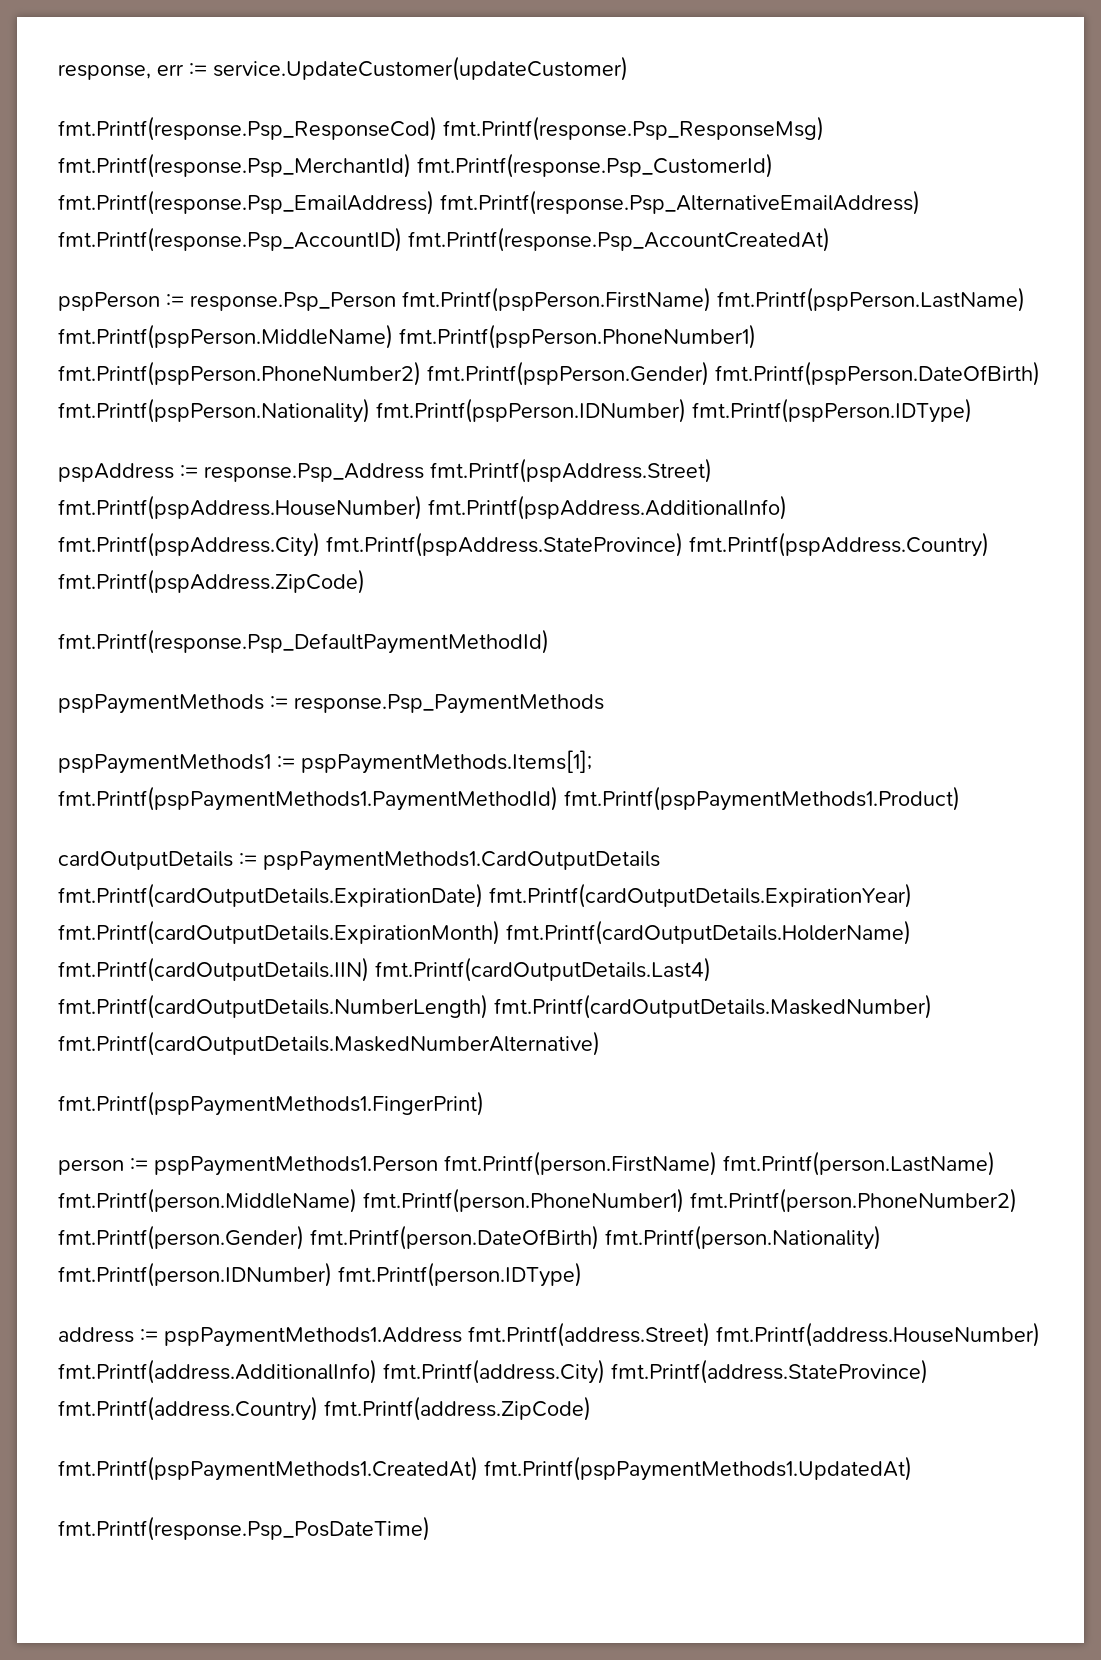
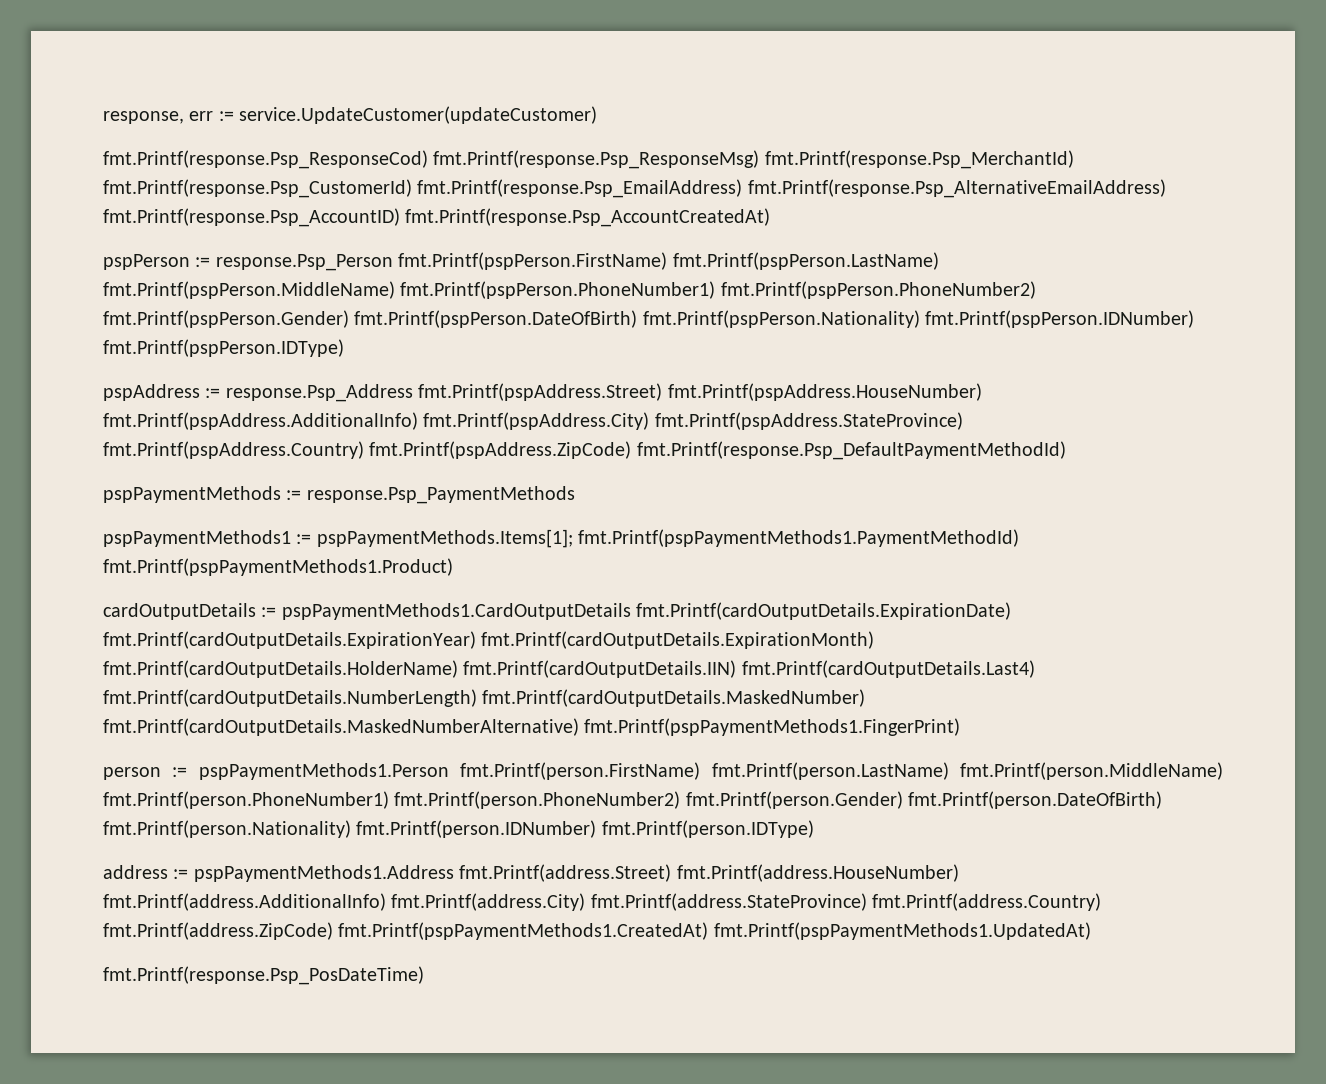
- pspAddress := response.Psp_Address fmt.Printf(pspAddress.Street) fmt.Printf(pspAddress.HouseNumber) fmt.Printf(pspAddress.AdditionalInfo) fmt.Printf(pspAddress.City) fmt.Printf(pspAddress.StateProvince) fmt.Printf(pspAddress.Country) fmt.Printf(pspAddress.ZipCode)
- fmt.Printf(response.Psp_DefaultPaymentMethodId)
+ pspAddress := response.Psp_Address fmt.Printf(pspAddress.Street) fmt.Printf(pspAddress.HouseNumber) fmt.Printf(pspAddress.AdditionalInfo) fmt.Printf(pspAddress.City) fmt.Printf(pspAddress.StateProvince) fmt.Printf(pspAddress.Country) fmt.Printf(pspAddress.ZipCode) fmt.Printf(response.Psp_DefaultPaymentMethodId)
- cardOutputDetails := pspPaymentMethods1.CardOutputDetails fmt.Printf(cardOutputDetails.ExpirationDate) fmt.Printf(cardOutputDetails.ExpirationYear) fmt.Printf(cardOutputDetails.ExpirationMonth) fmt.Printf(cardOutputDetails.HolderName) fmt.Printf(cardOutputDetails.IIN) fmt.Printf(cardOutputDetails.Last4) fmt.Printf(cardOutputDetails.NumberLength) fmt.Printf(cardOutputDetails.MaskedNumber) fmt.Printf(cardOutputDetails.MaskedNumberAlternative)
- fmt.Printf(pspPaymentMethods1.FingerPrint)
+ cardOutputDetails := pspPaymentMethods1.CardOutputDetails fmt.Printf(cardOutputDetails.ExpirationDate) fmt.Printf(cardOutputDetails.ExpirationYear) fmt.Printf(cardOutputDetails.ExpirationMonth) fmt.Printf(cardOutputDetails.HolderName) fmt.Printf(cardOutputDetails.IIN) fmt.Printf(cardOutputDetails.Last4) fmt.Printf(cardOutputDetails.NumberLength) fmt.Printf(cardOutputDetails.MaskedNumber) fmt.Printf(cardOutputDetails.MaskedNumberAlternative) fmt.Printf(pspPaymentMethods1.FingerPrint)
- address := pspPaymentMethods1.Address fmt.Printf(address.Street) fmt.Printf(address.HouseNumber) fmt.Printf(address.AdditionalInfo) fmt.Printf(address.City) fmt.Printf(address.StateProvince) fmt.Printf(address.Country) fmt.Printf(address.ZipCode)
- fmt.Printf(pspPaymentMethods1.CreatedAt) fmt.Printf(pspPaymentMethods1.UpdatedAt)
+ address := pspPaymentMethods1.Address fmt.Printf(address.Street) fmt.Printf(address.HouseNumber) fmt.Printf(address.AdditionalInfo) fmt.Printf(address.City) fmt.Printf(address.StateProvince) fmt.Printf(address.Country) fmt.Printf(address.ZipCode) fmt.Printf(pspPaymentMethods1.CreatedAt) fmt.Printf(pspPaymentMethods1.UpdatedAt)

